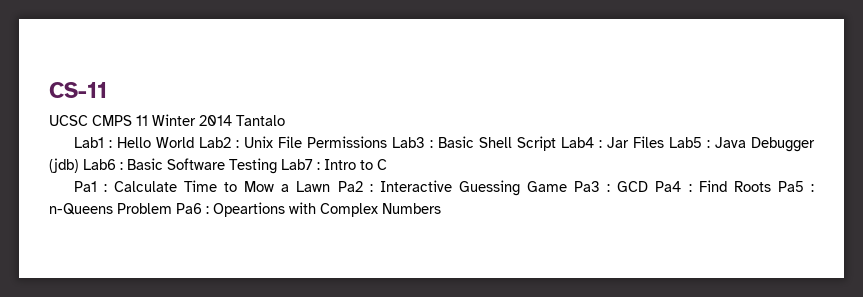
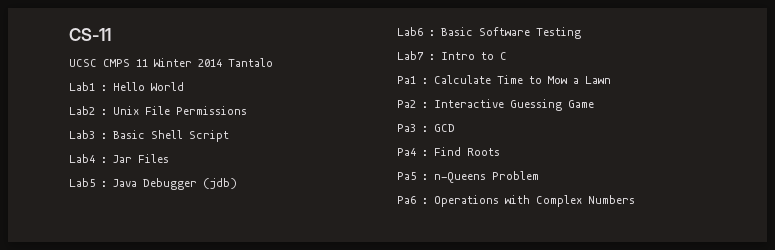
- Lab1 : Hello World Lab2 : Unix File Permissions Lab3 : Basic Shell Script Lab4 : Jar Files Lab5 : Java Debugger (jdb) Lab6 : Basic Software Testing Lab7 : Intro to C
+ Lab1 : Hello World
+ Lab2 : Unix File Permissions
+ Lab3 : Basic Shell Script
+ Lab4 : Jar Files
+ Lab5 : Java Debugger (jdb)
+ Lab6 : Basic Software Testing
+ Lab7 : Intro to C
- Pa1 : Calculate Time to Mow a Lawn Pa2 : Interactive Guessing Game Pa3 : GCD Pa4 : Find Roots Pa5 : n-Queens Problem Pa6 : Opeartions with Complex Numbers
+ Pa1 : Calculate Time to Mow a Lawn
+ Pa2 : Interactive Guessing Game
+ Pa3 : GCD
+ Pa4 : Find Roots
+ Pa5 : n-Queens Problem
+ Pa6 : Operations with Complex Numbers

